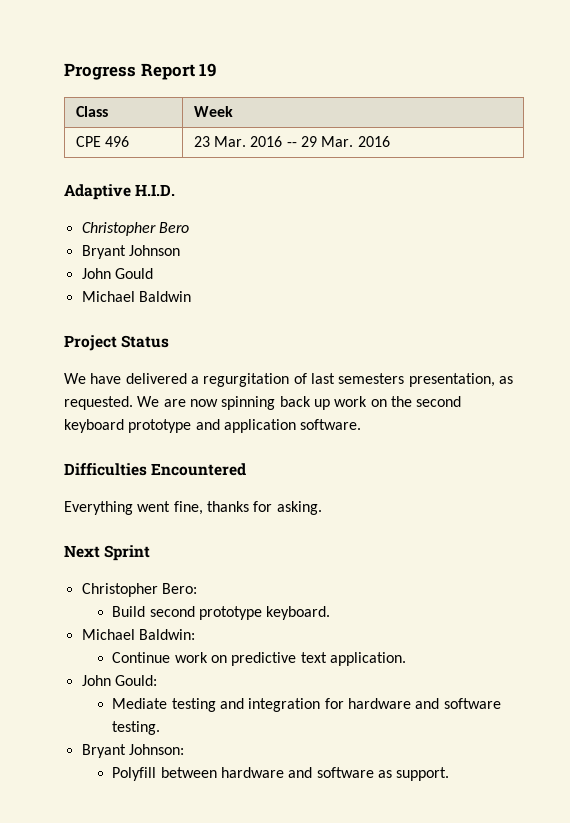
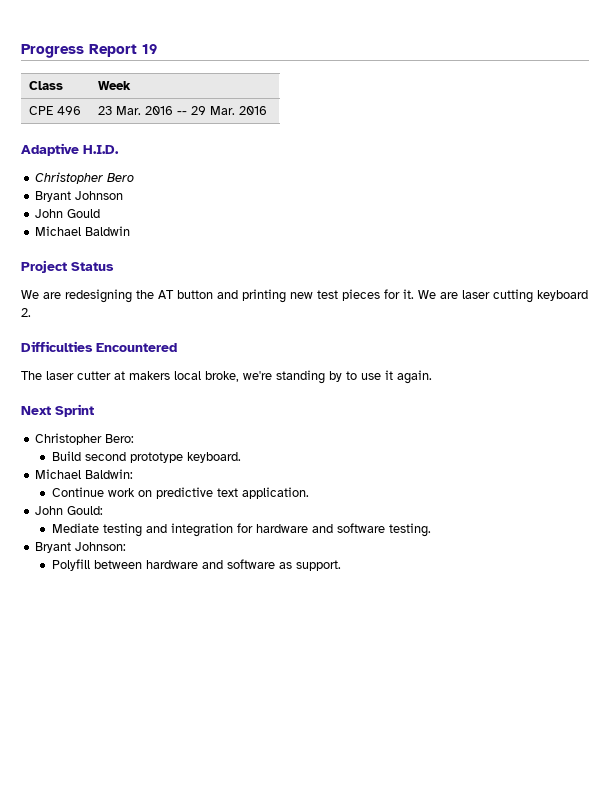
- We have delivered a regurgitation of last semesters presentation, as requested. We are now spinning back up work on the second keyboard prototype and application software.
+ We are redesigning the AT button and printing new test pieces for it. We are laser cutting keyboard 2.
  Difficulties Encountered
- Everything went fine, thanks for asking.
+ The laser cutter at makers local broke, we're standing by to use it again.

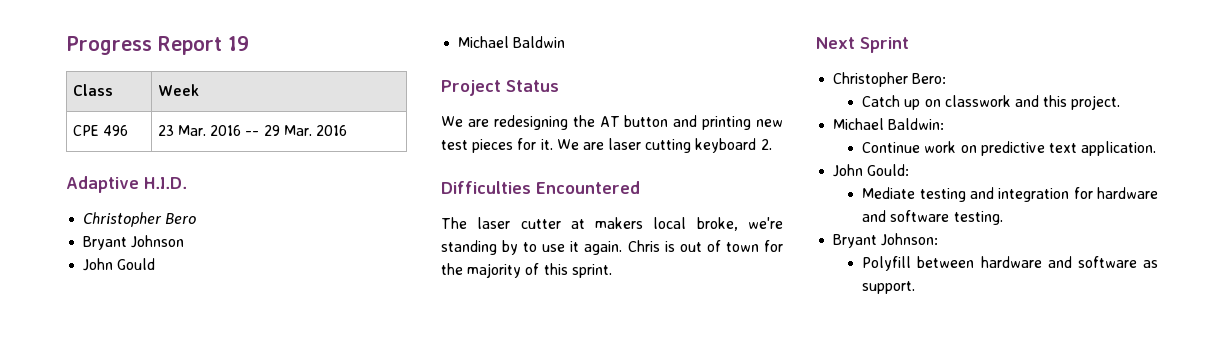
- The laser cutter at makers local broke, we're standing by to use it again.
+ The laser cutter at makers local broke, we're standing by to use it again. Chris is out of town for the majority of this sprint.
  Next Sprint
  Christopher Bero:
- Build second prototype keyboard.
+ Catch up on classwork and this project.

